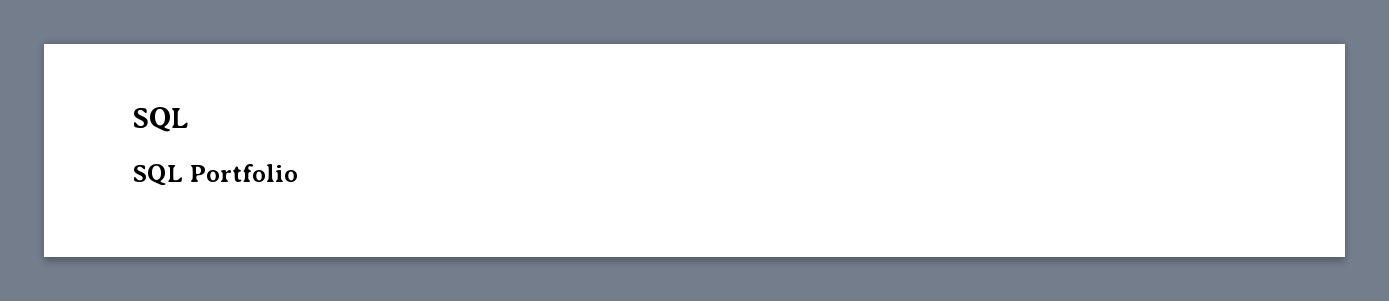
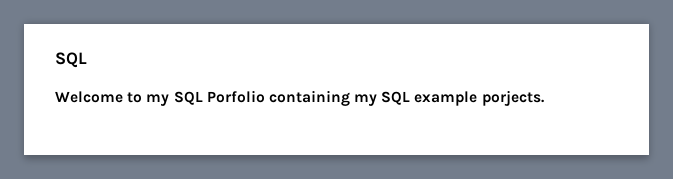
- SQL Portfolio
+ Welcome to my SQL Porfolio containing my SQL example porjects.

